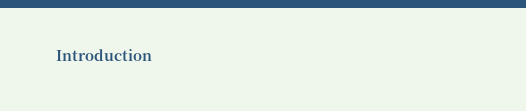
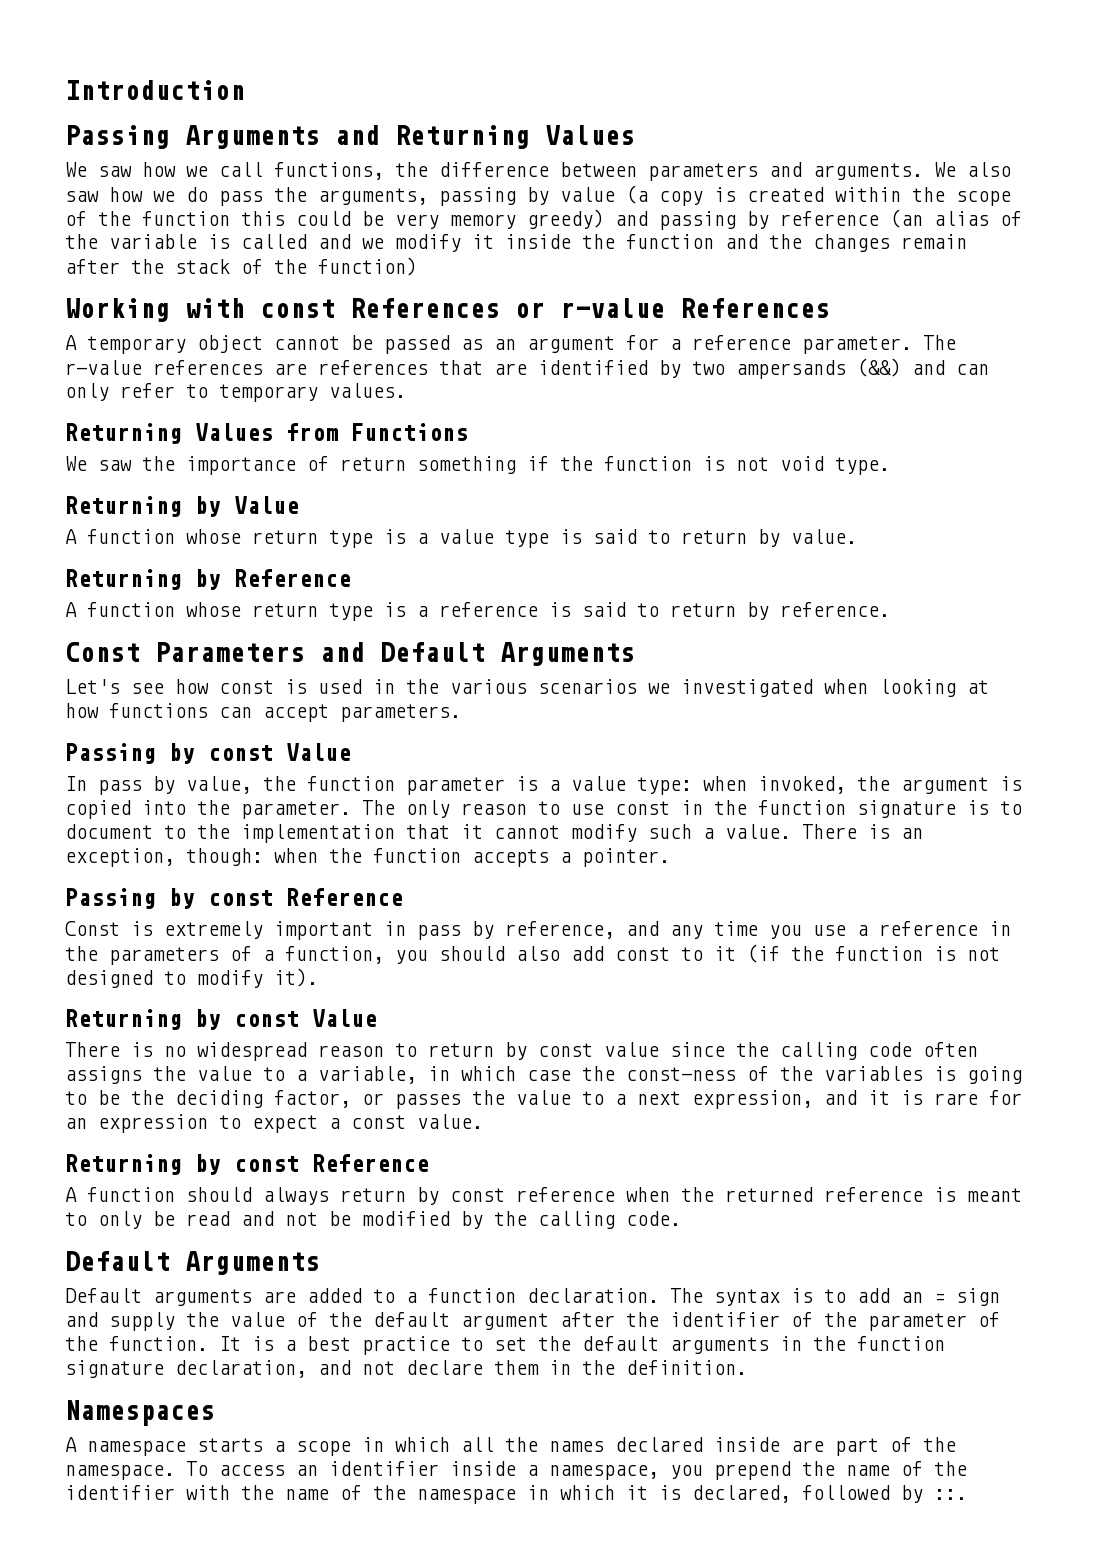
+ Passing Arguments and Returning Values
+ We saw how we call functions, the difference between parameters and arguments. We also saw how we do pass the arguments, passing by value (a copy is created within the scope of the function this could be very memory greedy) and passing by reference (an alias of the variable is called and we modify it inside the function and the changes remain after the stack of the function)
+ Working with const References or r-value References
+ A temporary object cannot be passed as an argument for a reference parameter. The r-value references are references that are identified by two ampersands (&&) and can only refer to temporary values.
+ Returning Values from Functions
+ We saw the importance of return something if the function is not void type.
+ Returning by Value
+ A function whose return type is a value type is said to return by value.
+ Returning by Reference
+ A function whose return type is a reference is said to return by reference.
+ Const Parameters and Default Arguments
+ Let's see how const is used in the various scenarios we investigated when looking at how functions can accept parameters.
+ Passing by const Value
+ In pass by value, the function parameter is a value type: when invoked, the argument is copied into the parameter. The only reason to use const in the function signature is to document to the implementation that it cannot modify such a value. There is an exception, though: when the function accepts a pointer.
+ Passing by const Reference
+ Const is extremely important in pass by reference, and any time you use a reference in the parameters of a function, you should also add const to it (if the function is not designed to modify it).
+ Returning by const Value
+ There is no widespread reason to return by const value since the calling code often assigns the value to a variable, in which case the const-ness of the variables is going to be the deciding factor, or passes the value to a next expression, and it is rare for an expression to expect a const value.
+ Returning by const Reference
+ A function should always return by const reference when the returned reference is meant to only be read and not be modified by the calling code.
+ Default Arguments
+ Default arguments are added to a function declaration. The syntax is to add an = sign and supply the value of the default argument after the identifier of the parameter of the function. It is a best practice to set the default arguments in the function signature declaration, and not declare them in the definition.
+ Namespaces
+ A namespace starts a scope in which all the names declared inside are part of the namespace. To access an identifier inside a namespace, you prepend the name of the identifier with the name of the namespace in which it is declared, followed by ::.

